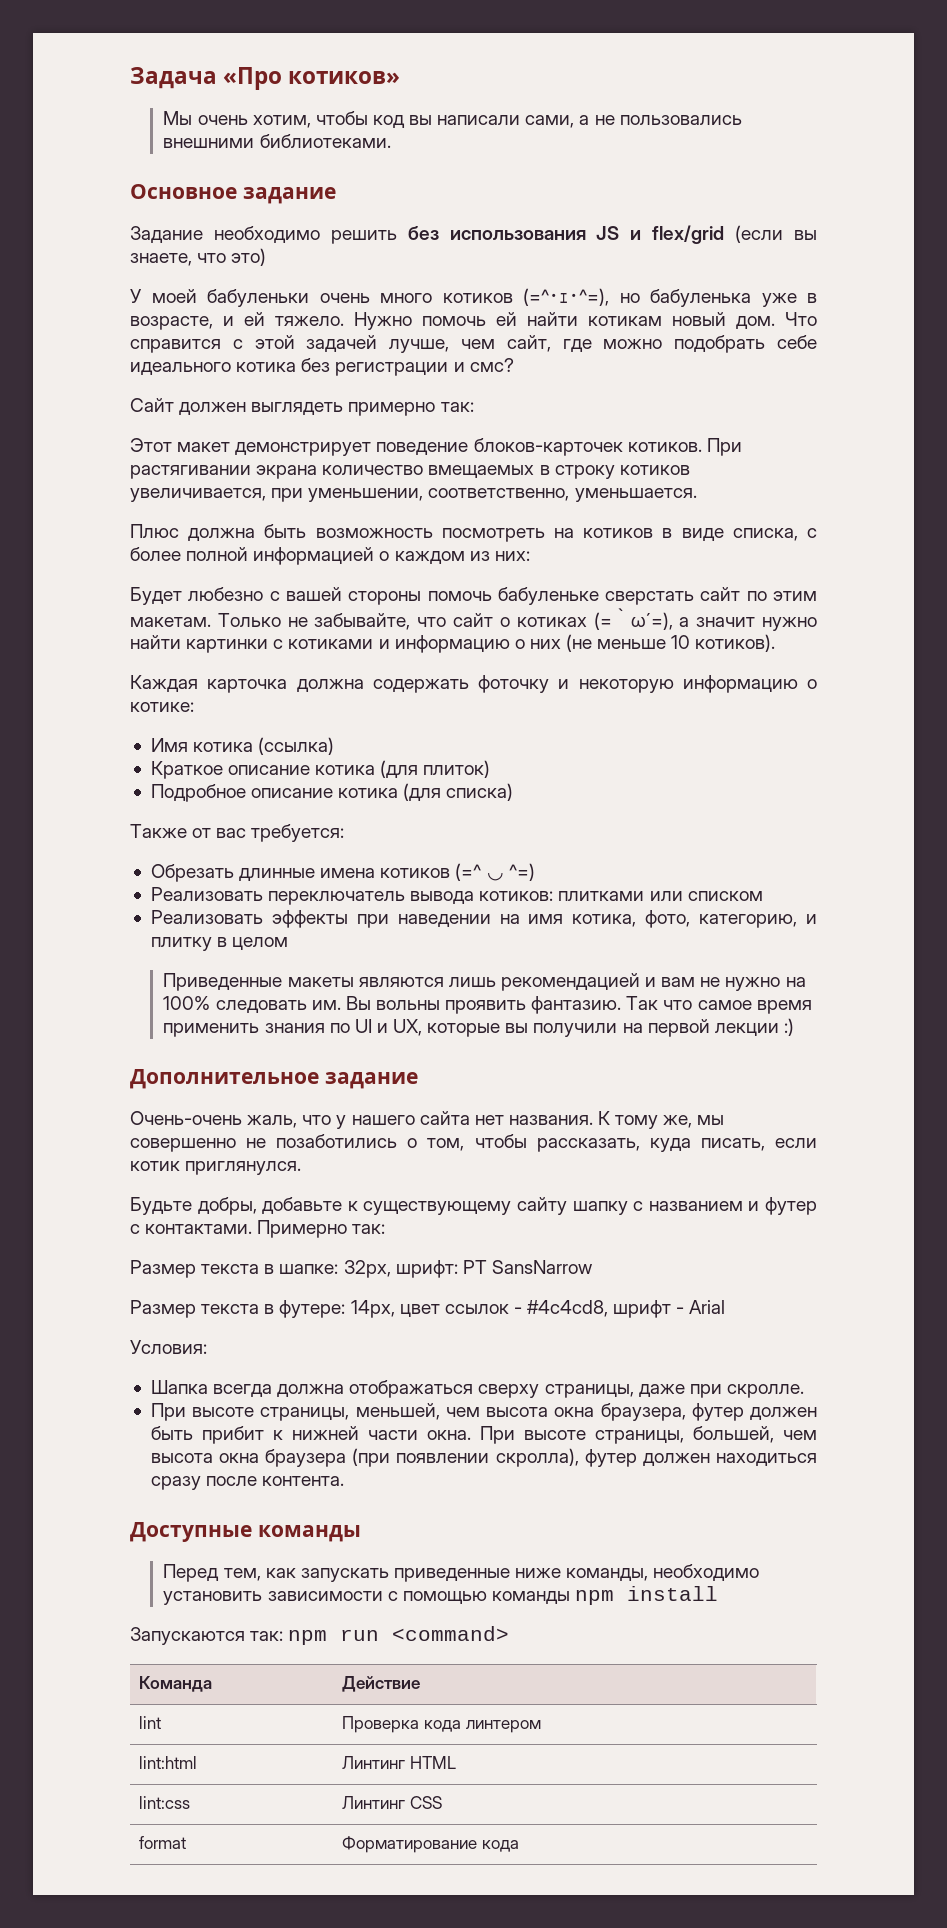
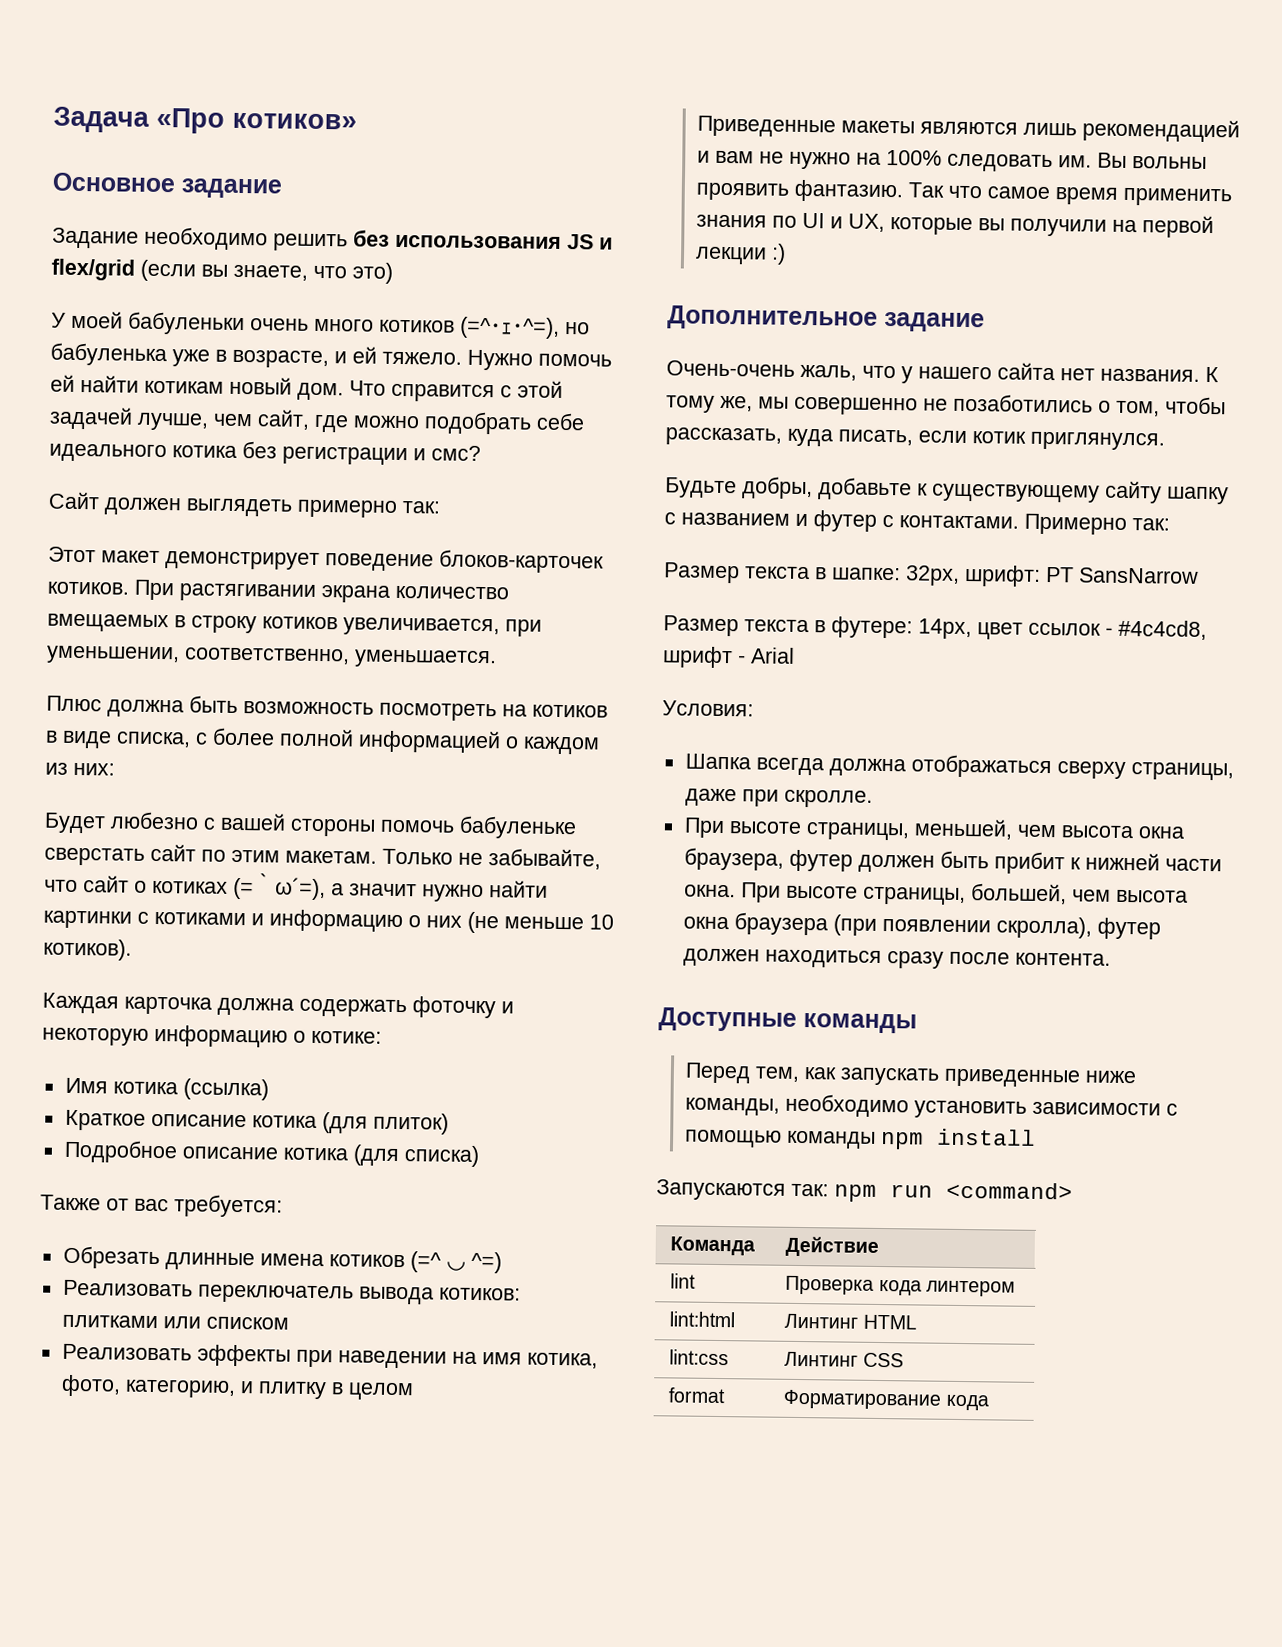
- Мы очень хотим, чтобы код вы написали сами, а не пользовались внешними библиотеками.

